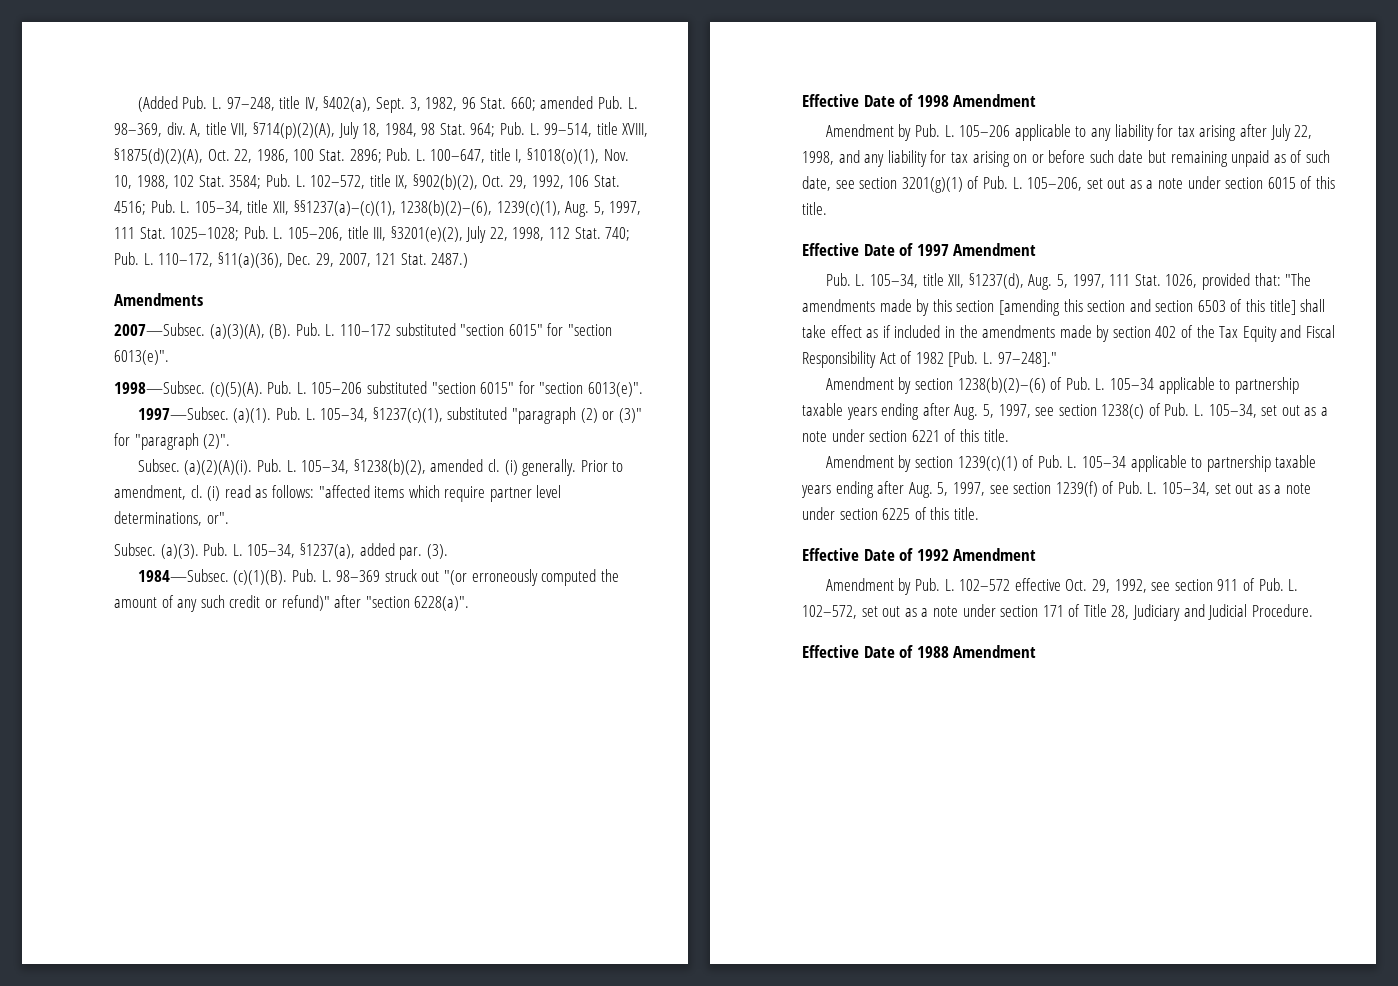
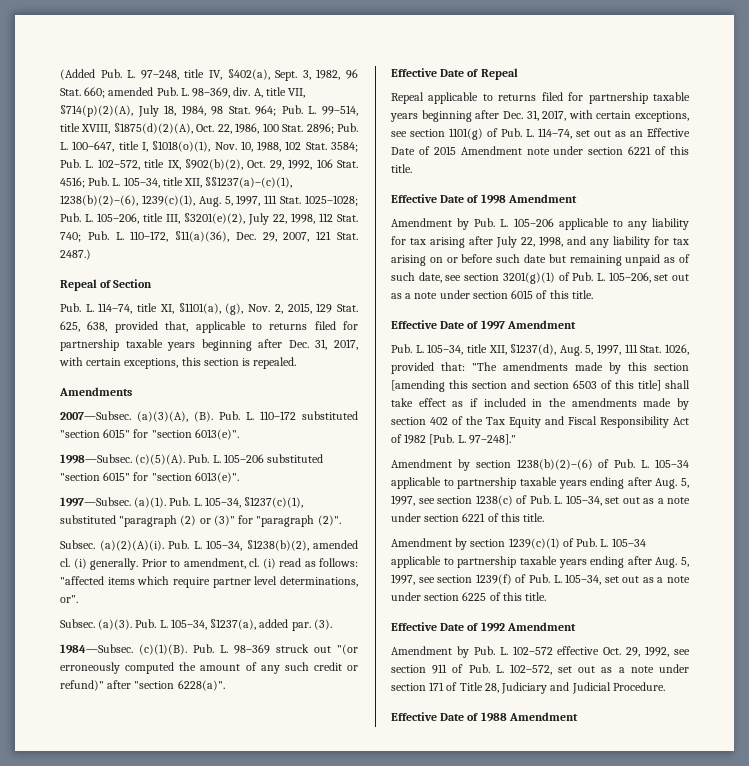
+ Repeal of Section
+ Pub. L. 114–74, title XI, §1101(a), (g), Nov. 2, 2015, 129 Stat. 625, 638, provided that, applicable to returns filed for partnership taxable years beginning after Dec. 31, 2017, with certain exceptions, this section is repealed.
+ Effective Date of Repeal
+ Repeal applicable to returns filed for partnership taxable years beginning after Dec. 31, 2017, with certain exceptions, see section 1101(g) of Pub. L. 114–74, set out as an Effective Date of 2015 Amendment note under section 6221 of this title.

